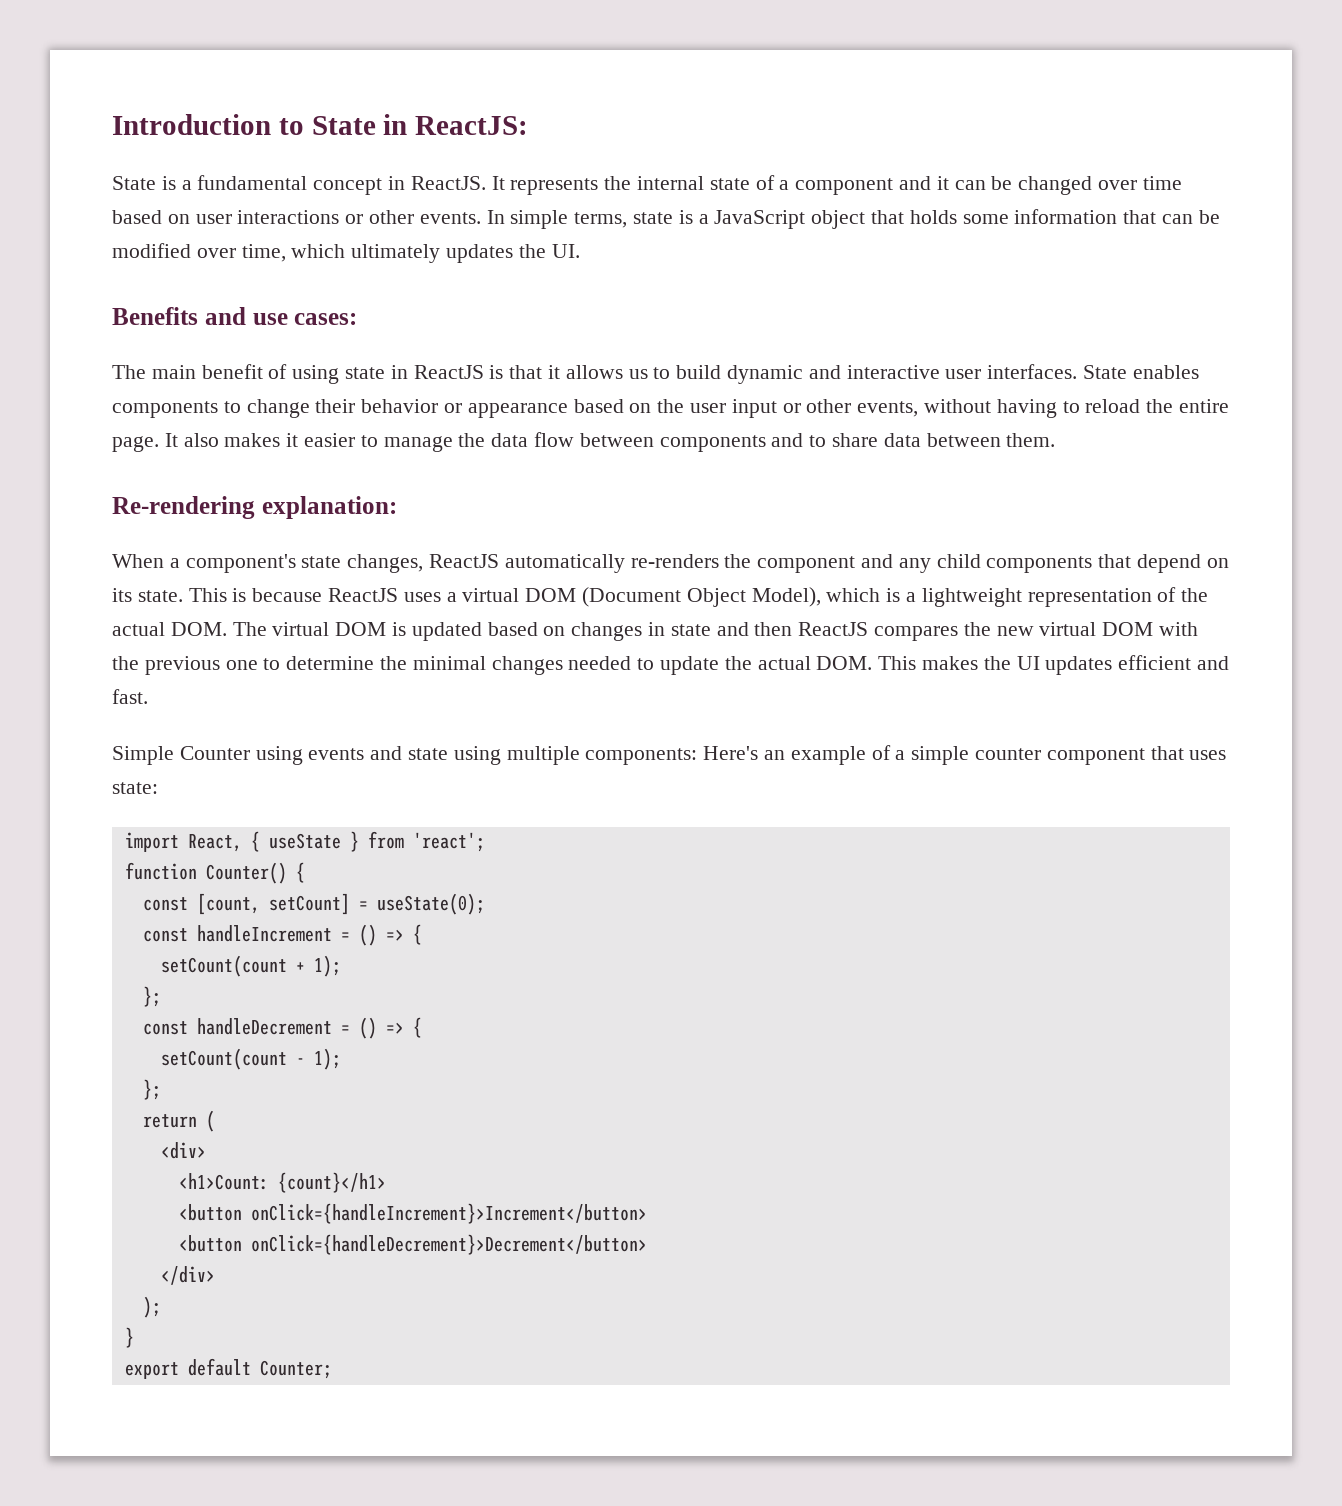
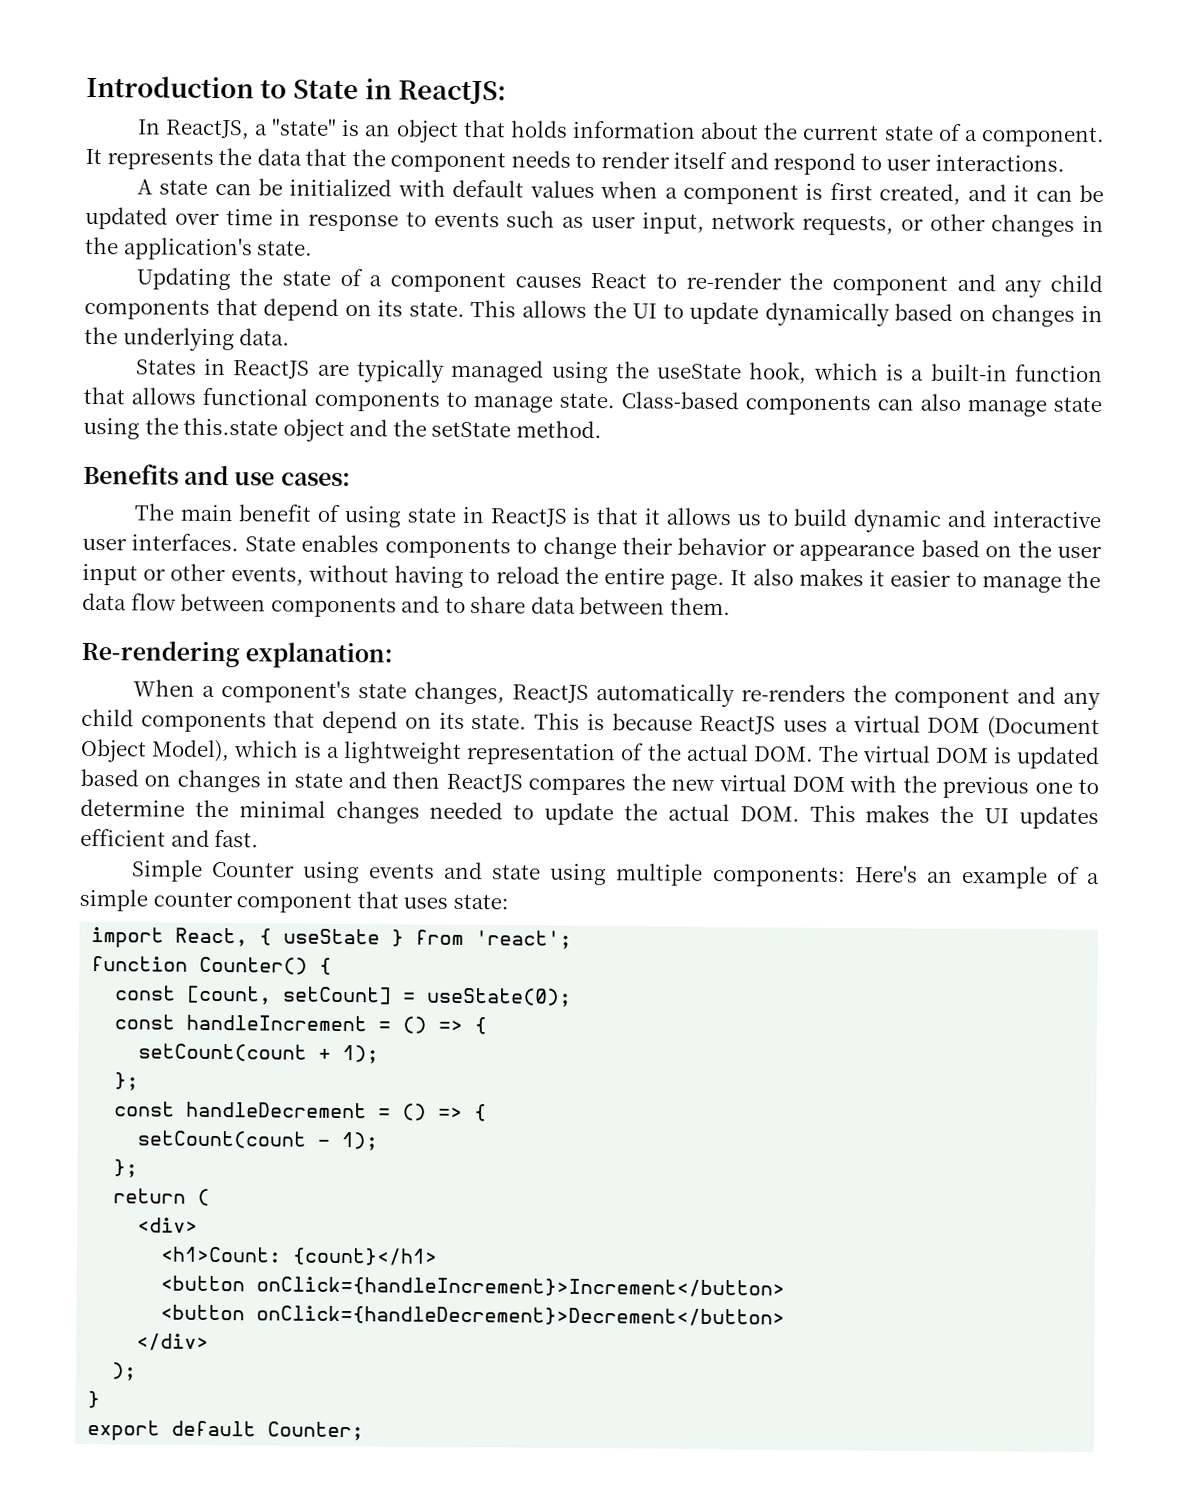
- State is a fundamental concept in ReactJS. It represents the internal state of a component and it can be changed over time based on user interactions or other events. In simple terms, state is a JavaScript object that holds some information that can be modified over time, which ultimately updates the UI.
+ In ReactJS, a "state" is an object that holds information about the current state of a component. It represents the data that the component needs to render itself and respond to user interactions.
+ A state can be initialized with default values when a component is first created, and it can be updated over time in response to events such as user input, network requests, or other changes in the application's state.
+ Updating the state of a component causes React to re-render the component and any child components that depend on its state. This allows the UI to update dynamically based on changes in the underlying data.
+ States in ReactJS are typically managed using the useState hook, which is a built-in function that allows functional components to manage state. Class-based components can also manage state using the this.state object and the setState method.

